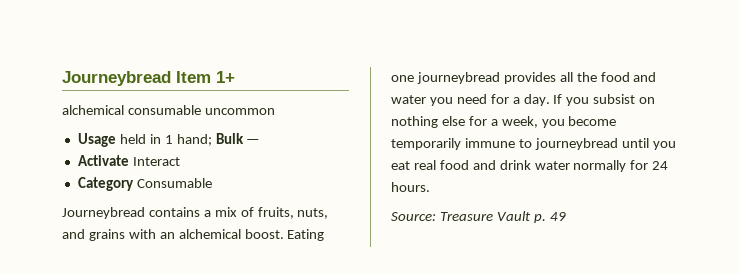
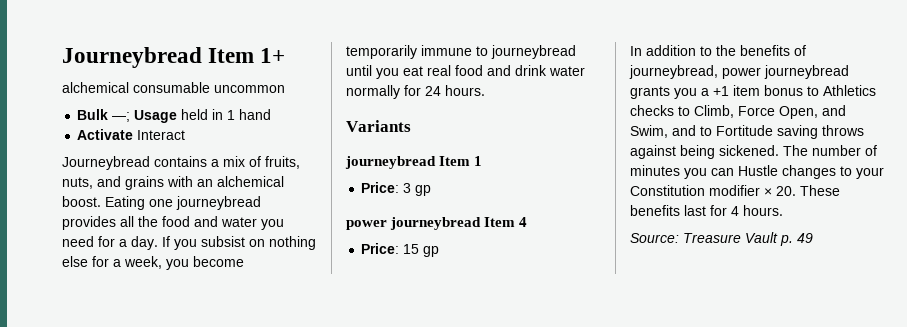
- Usage held in 1 hand; Bulk —
+ Bulk —; Usage held in 1 hand
- Category Consumable
+ Variants
+ journeybread Item 1
+ Price: 3 gp
+ power journeybread Item 4
+ Price: 15 gp
+ In addition to the benefits of journeybread, power journeybread grants you a +1 item bonus to Athletics checks to Climb, Force Open, and Swim, and to Fortitude saving throws against being sickened. The number of minutes you can Hustle changes to your Constitution modifier × 20. These benefits last for 4 hours.

